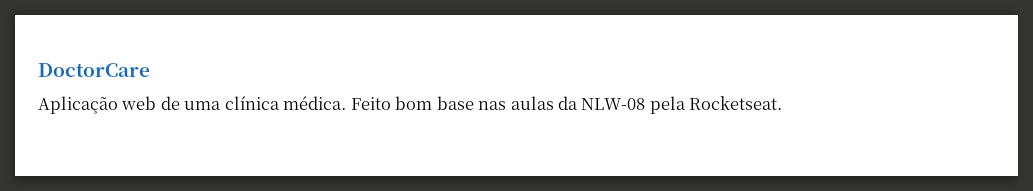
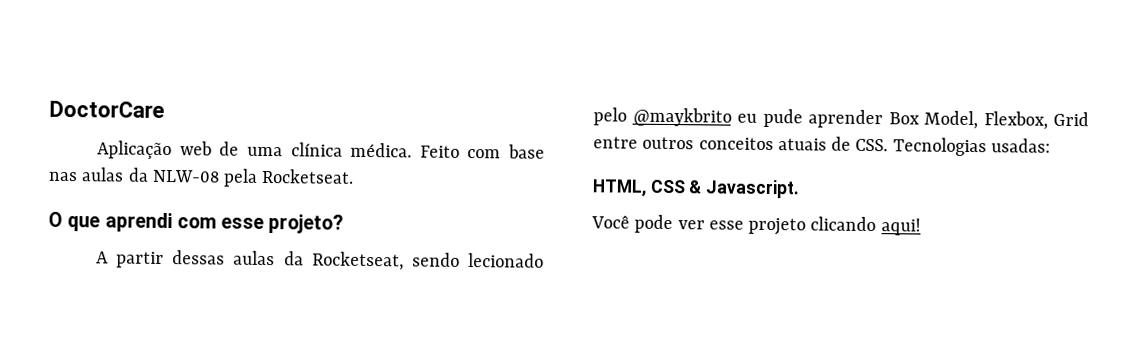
- Feito bom base nas aulas da NLW-08 pela Rocketseat.
+ Feito com base nas aulas da NLW-08 pela Rocketseat.
+ O que aprendi com esse projeto?
+ A partir dessas aulas da Rocketseat, sendo lecionado pelo @maykbrito eu pude aprender Box Model, Flexbox, Grid entre outros conceitos atuais de CSS. Tecnologias usadas:
+ HTML, CSS & Javascript.
+ Você pode ver esse projeto clicando aqui!

